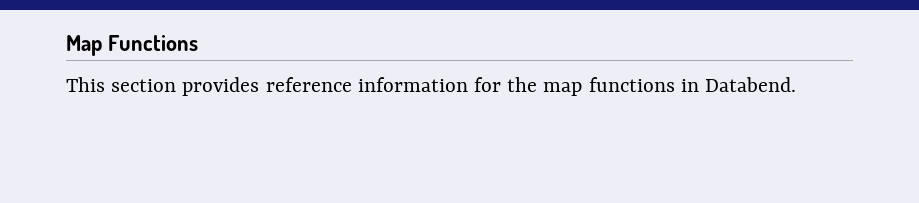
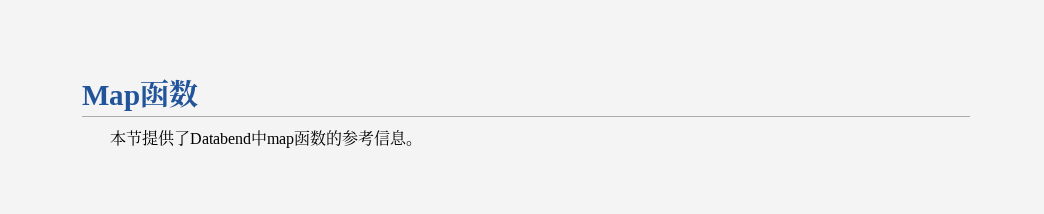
- Map Functions
- This section provides reference information for the map functions in Databend.
+ Map函数
+ 本节提供了Databend中map函数的参考信息。

